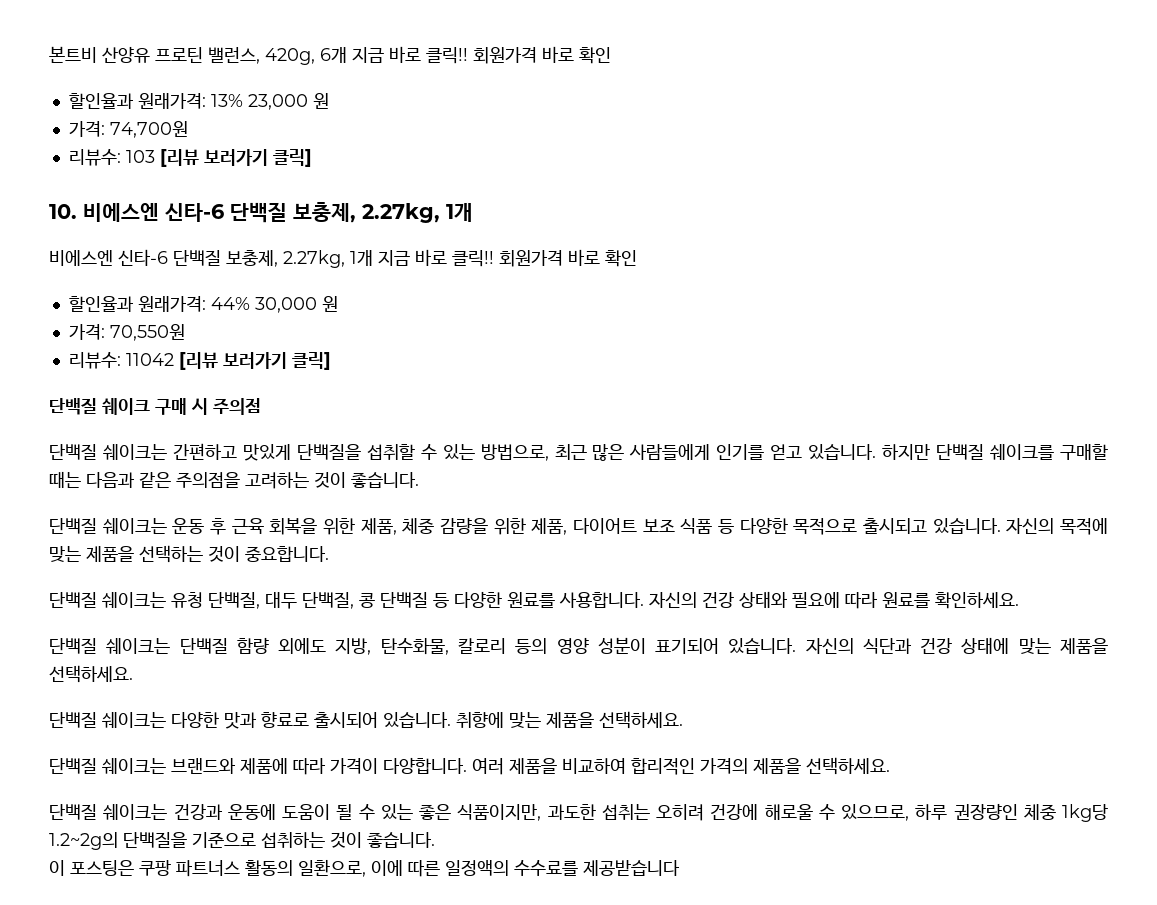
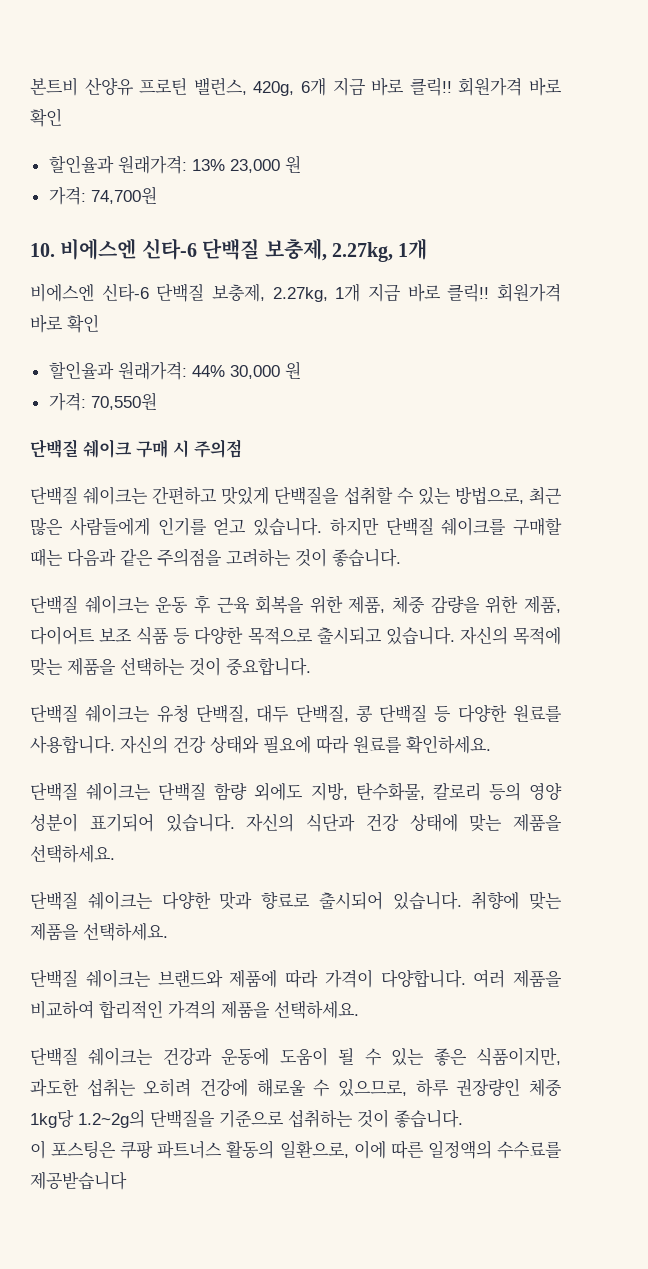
- 리뷰수: 103 [리뷰 보러가기 클릭]
- 리뷰수: 11042 [리뷰 보러가기 클릭]

